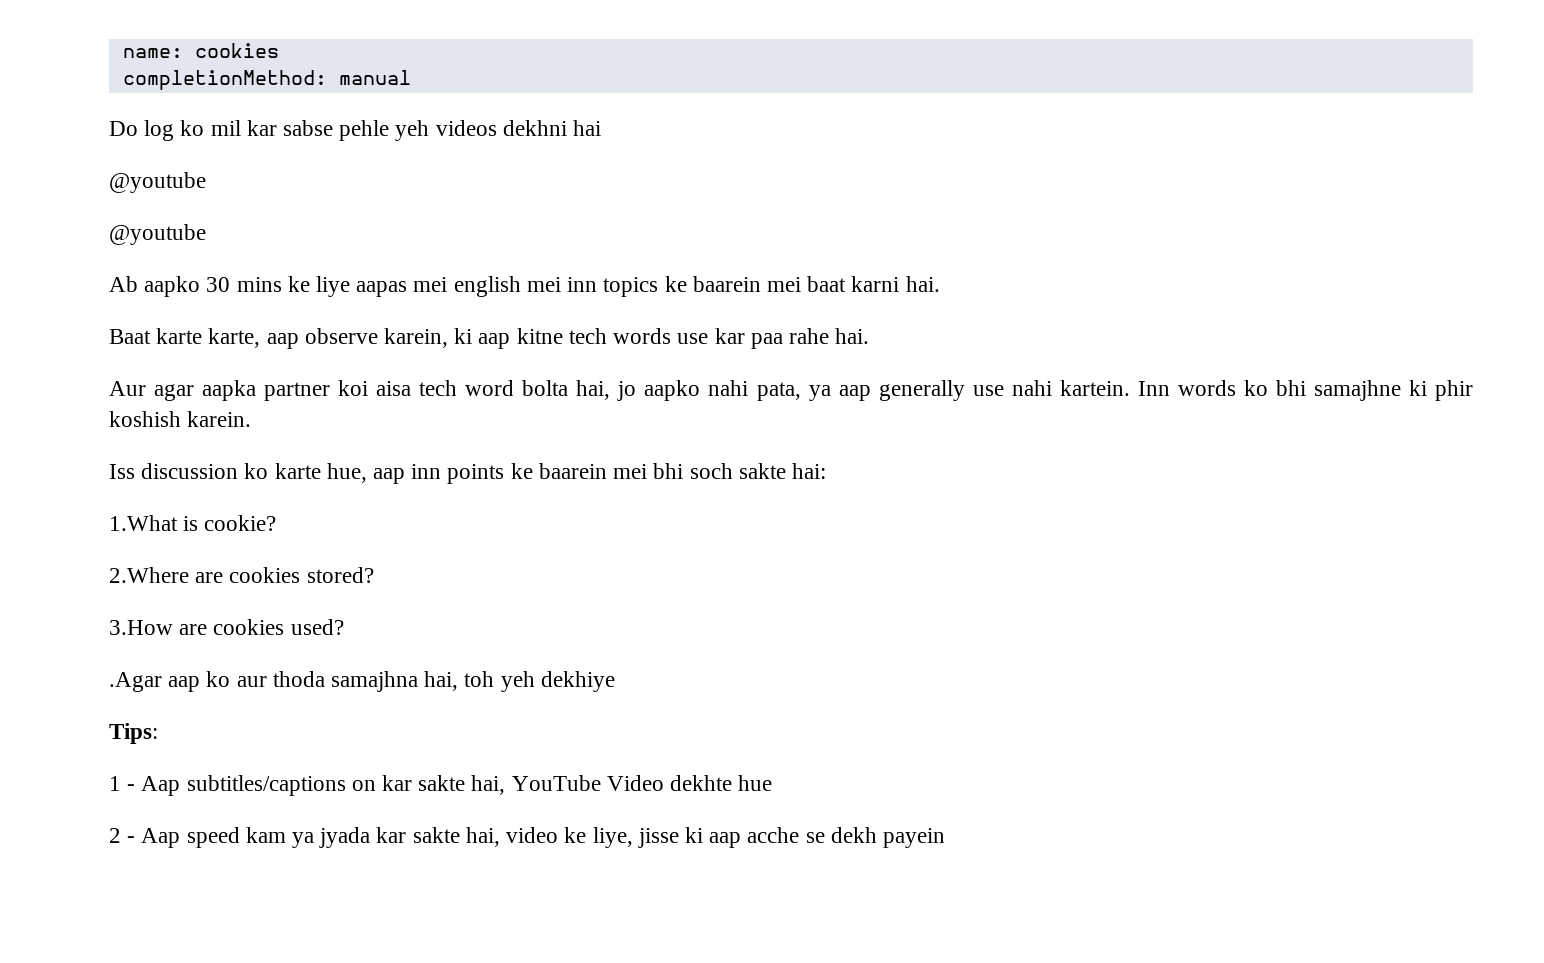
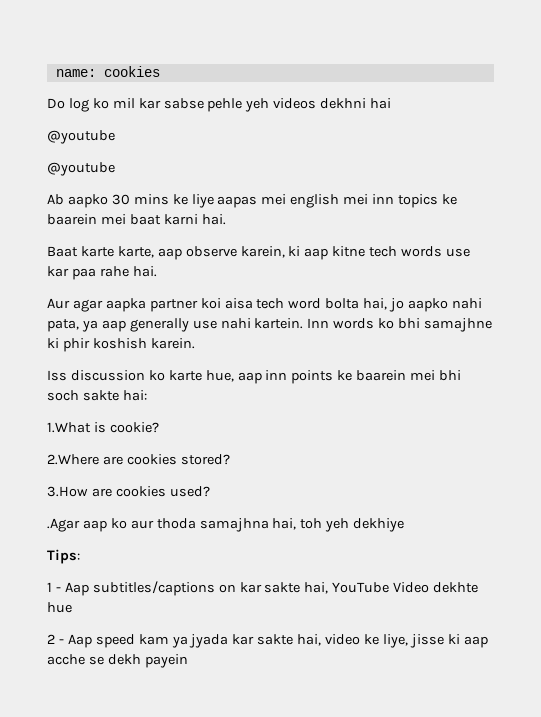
- completionMethod: manual

